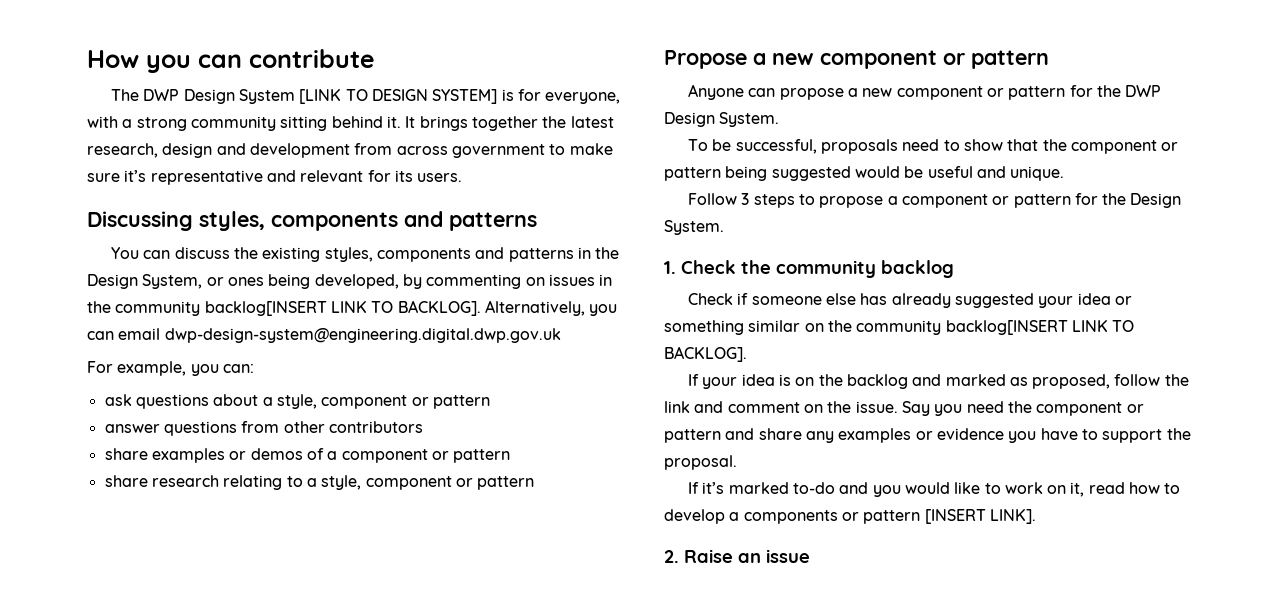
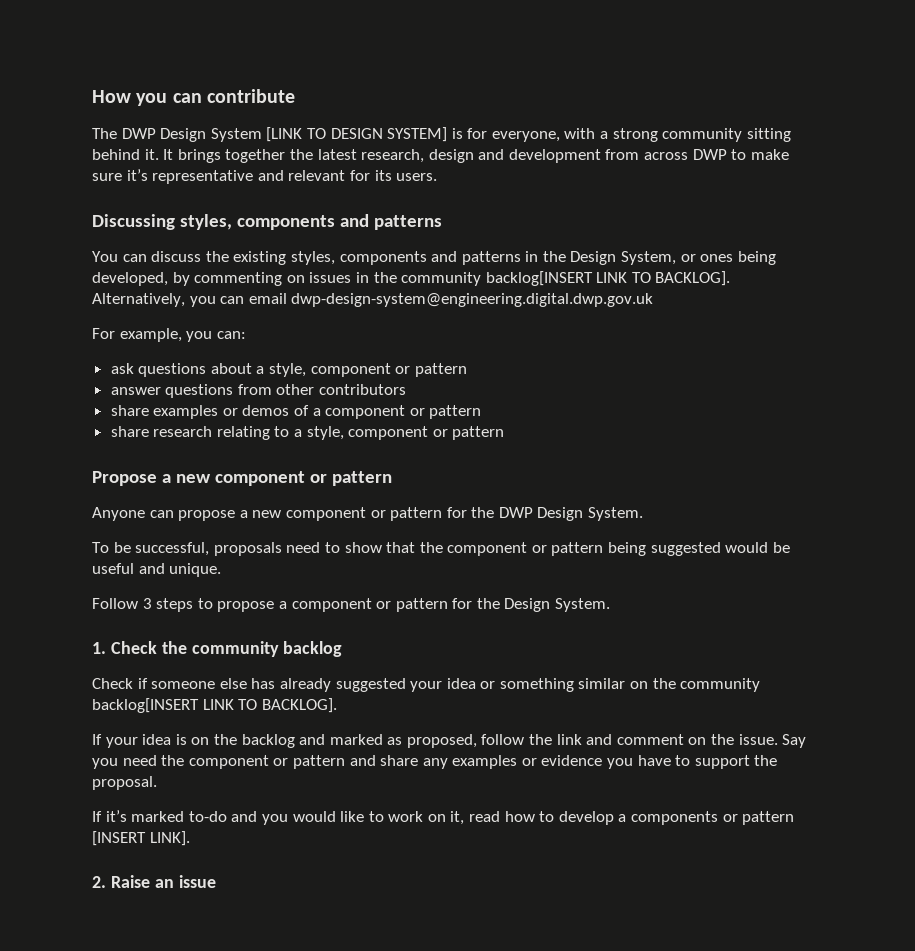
- It brings together the latest research, design and development from across government to make sure it’s representative and relevant for its users.
+ It brings together the latest research, design and development from across DWP to make sure it’s representative and relevant for its users.

